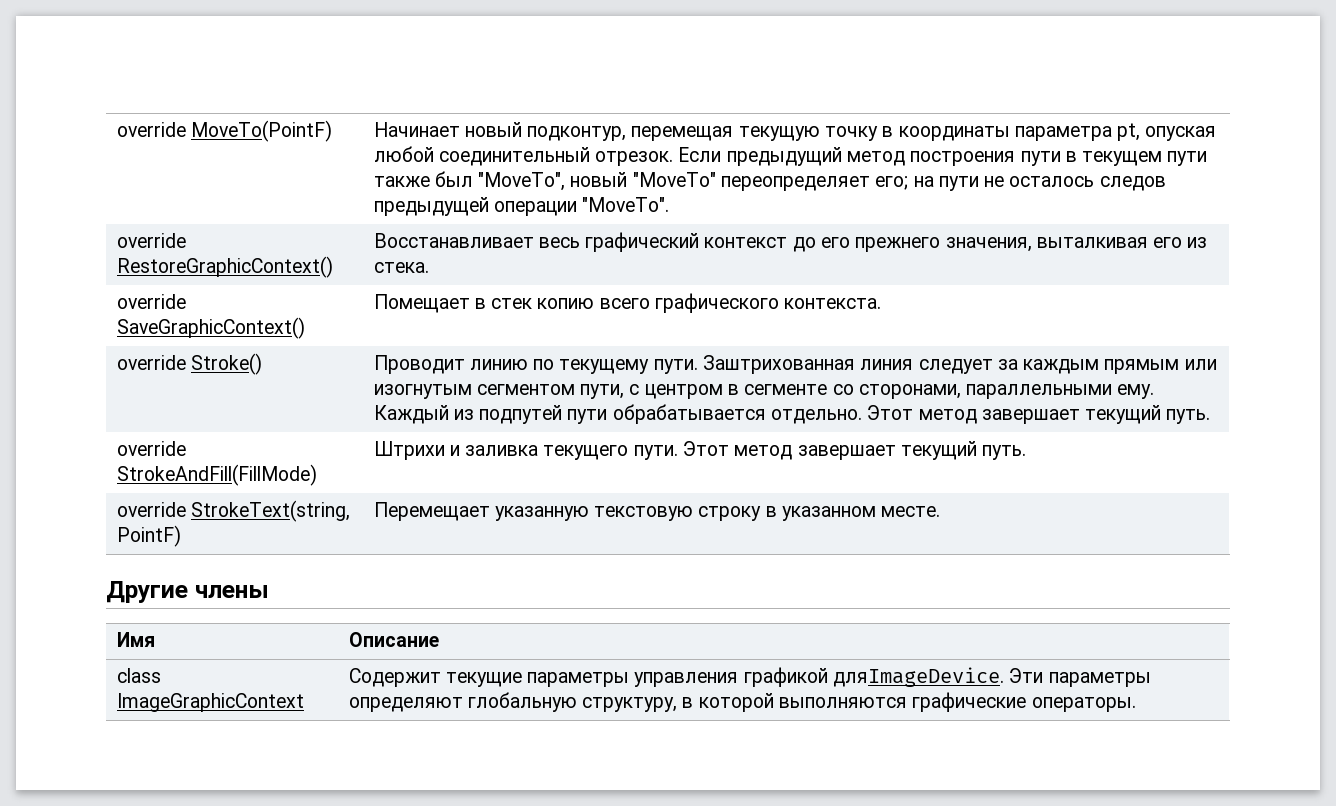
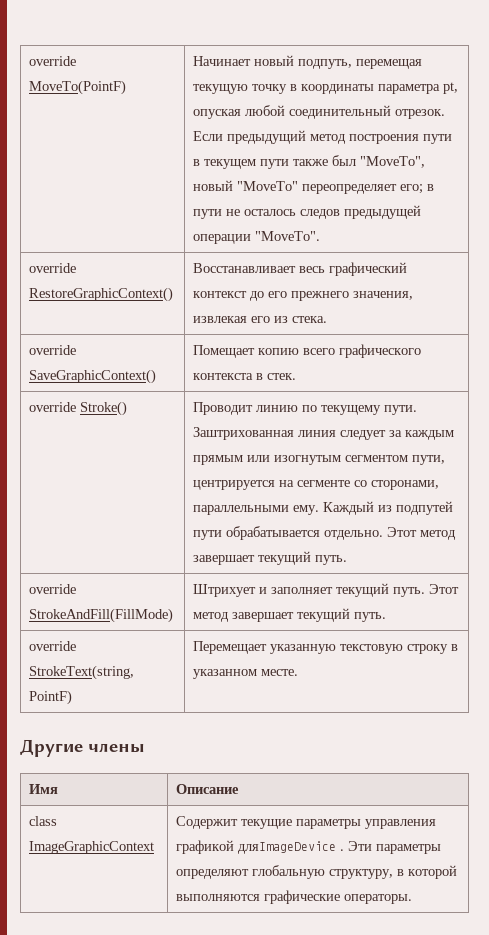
- override MoveTo(PointF) | Начинает новый подконтур, перемещая текущую точку в координаты параметра pt, опуская любой соединительный отрезок. Если предыдущий метод построения пути в текущем пути также был "MoveTo", новый "MoveTo" переопределяет его; на пути не осталось следов предыдущей операции "MoveTo".
+ override MoveTo(PointF) | Начинает новый подпуть, перемещая текущую точку в координаты параметра pt, опуская любой соединительный отрезок. Если предыдущий метод построения пути в текущем пути также был "MoveTo", новый "MoveTo" переопределяет его; в пути не осталось следов предыдущей операции "MoveTo".
- override RestoreGraphicContext() | Восстанавливает весь графический контекст до его прежнего значения, выталкивая его из стека.
+ override RestoreGraphicContext() | Восстанавливает весь графический контекст до его прежнего значения, извлекая его из стека.
- override SaveGraphicContext() | Помещает в стек копию всего графического контекста.
+ override SaveGraphicContext() | Помещает копию всего графического контекста в стек.
- override Stroke() | Проводит линию по текущему пути. Заштрихованная линия следует за каждым прямым или изогнутым сегментом пути, с центром в сегменте со сторонами, параллельными ему. Каждый из подпутей пути обрабатывается отдельно. Этот метод завершает текущий путь.
+ override Stroke() | Проводит линию по текущему пути. Заштрихованная линия следует за каждым прямым или изогнутым сегментом пути, центрируется на сегменте со сторонами, параллельными ему. Каждый из подпутей пути обрабатывается отдельно. Этот метод завершает текущий путь.
- override StrokeAndFill(FillMode) | Штрихи и заливка текущего пути. Этот метод завершает текущий путь.
+ override StrokeAndFill(FillMode) | Штрихует и заполняет текущий путь. Этот метод завершает текущий путь.
- class ImageGraphicContext | Содержит текущие параметры управления графикой дляImageDevice. Эти параметры определяют глобальную структуру, в которой выполняются графические операторы.
+ class ImageGraphicContext | Содержит текущие параметры управления графикой дляImageDevice . Эти параметры определяют глобальную структуру, в которой выполняются графические операторы.

